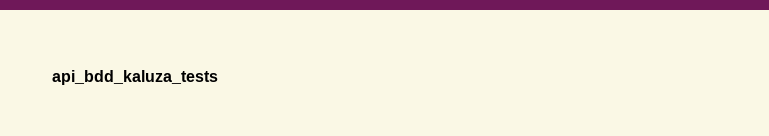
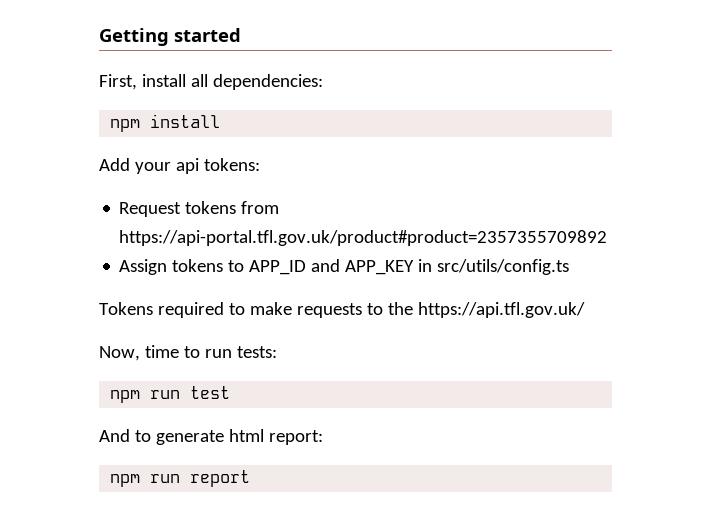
- api_bdd_kaluza_tests
+ Getting started
+ First, install all dependencies:
+ npm install
+ Add your api tokens:
+ Request tokens from https://api-portal.tfl.gov.uk/product#product=2357355709892
+ Assign tokens to APP_ID and APP_KEY in src/utils/config.ts
+ Tokens required to make requests to the https://api.tfl.gov.uk/
+ Now, time to run tests:
+ npm run test
+ And to generate html report:
+ npm run report

